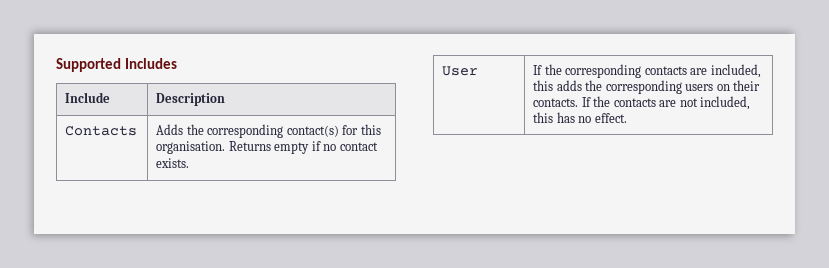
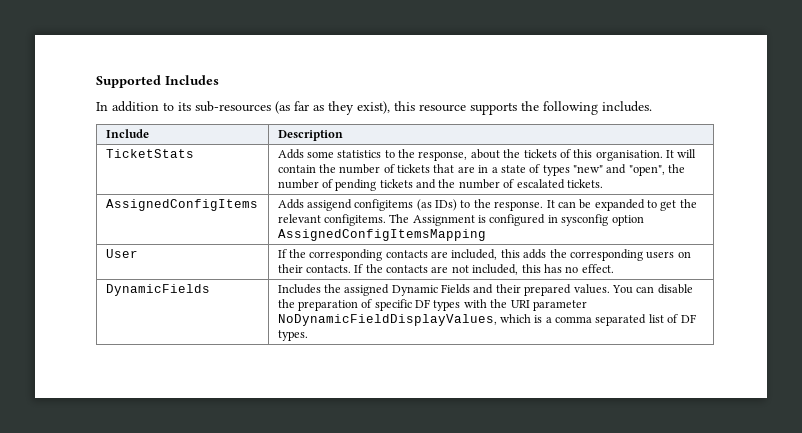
+ In addition to its sub-resources (as far as they exist), this resource supports the following includes.
- Contacts | Adds the corresponding contact(s) for this organisation. Returns empty if no contact exists.
+ TicketStats | Adds some statistics to the response, about the tickets of this organisation. It will contain the number of tickets that are in a state of types "new" and "open", the number of pending tickets and the number of escalated tickets.
+ AssignedConfigItems | Adds assigend configitems (as IDs) to the response. It can be expanded to get the relevant configitems. The Assignment is configured in sysconfig option AssignedConfigItemsMapping
+ DynamicFields | Includes the assigned Dynamic Fields and their prepared values. You can disable the preparation of specific DF types with the URI parameter NoDynamicFieldDisplayValues, which is a comma separated list of DF types.

